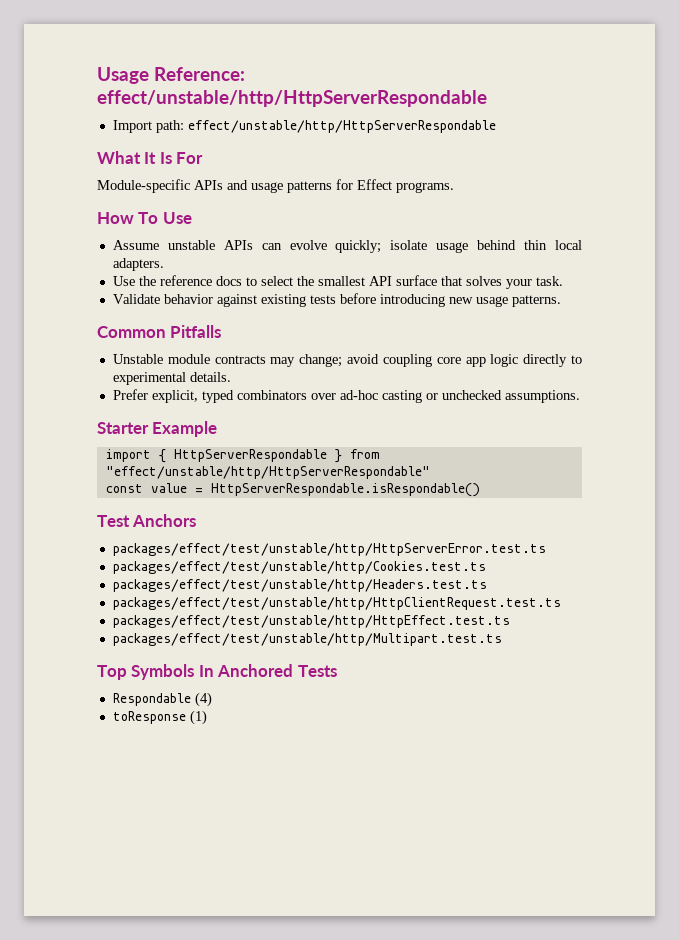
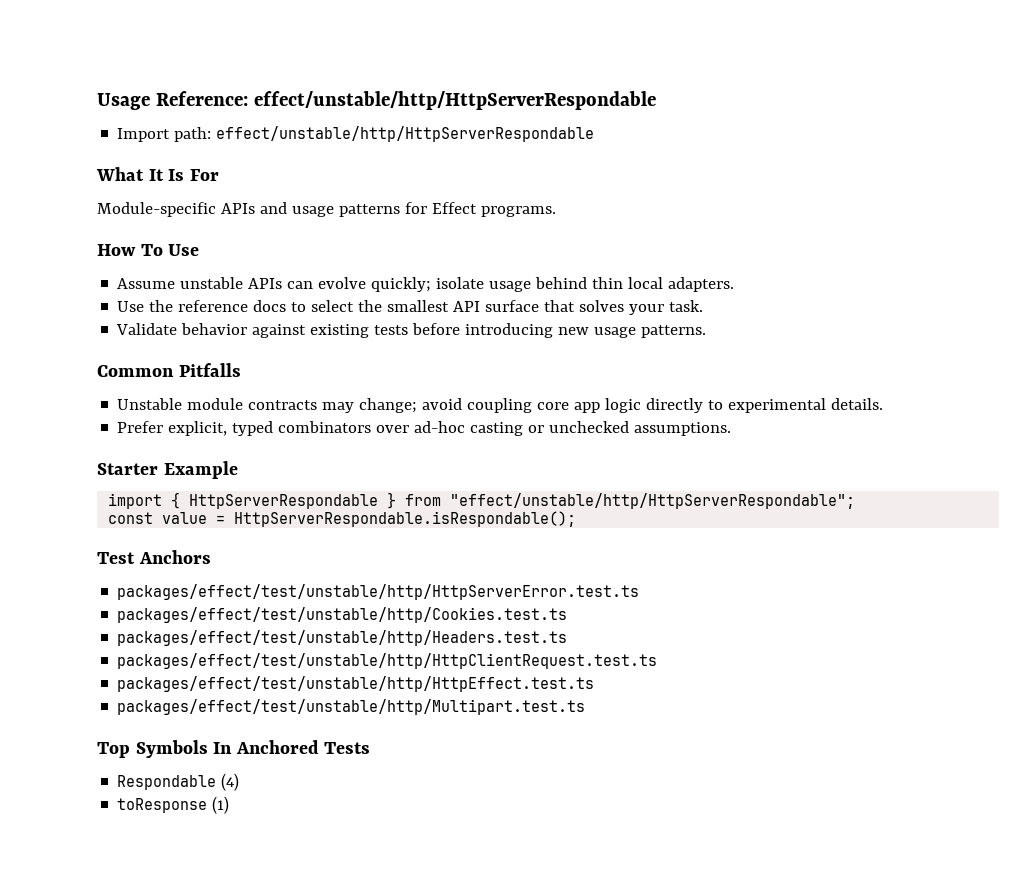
- import { HttpServerRespondable } from "effect/unstable/http/HttpServerRespondable"
+ import { HttpServerRespondable } from "effect/unstable/http/HttpServerRespondable";
- const value = HttpServerRespondable.isRespondable()
+ const value = HttpServerRespondable.isRespondable();

